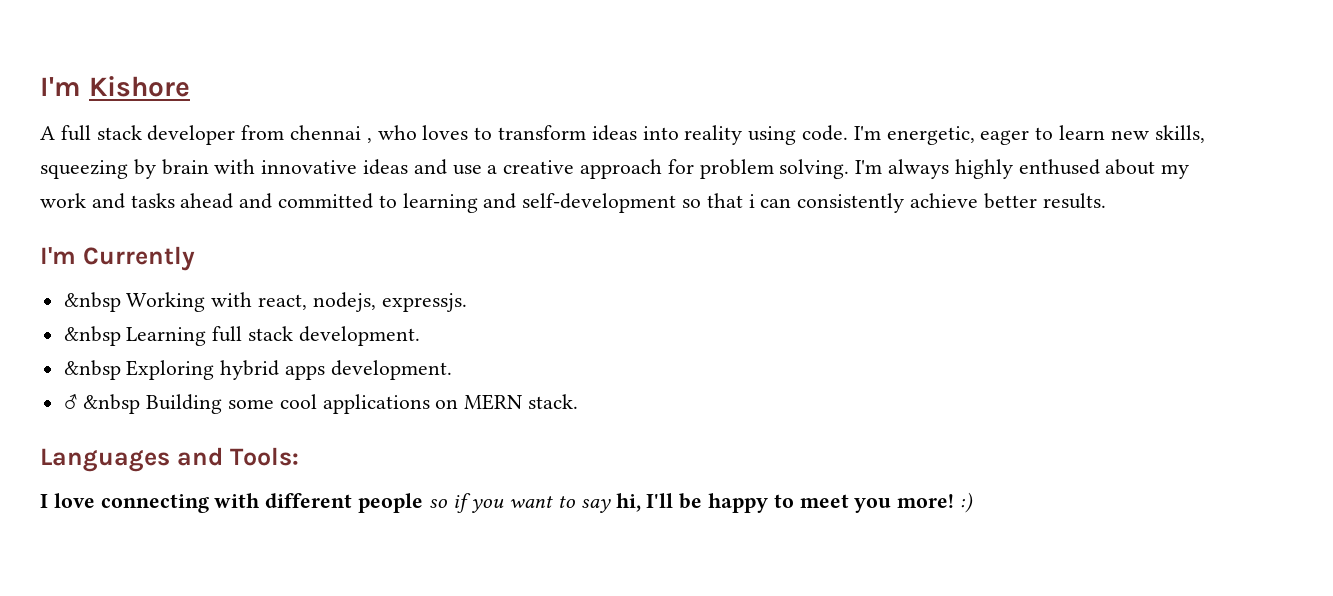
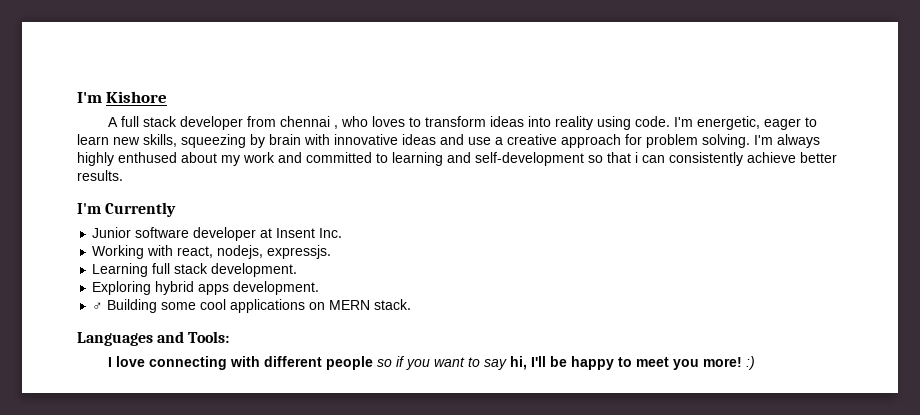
- I'm always highly enthused about my work and tasks ahead and committed to learning and self-development so that i can consistently achieve better results.
+ I'm always highly enthused about my work and committed to learning and self-development so that i can consistently achieve better results.
- &nbsp Working with react, nodejs, expressjs.
+ Junior software developer at Insent Inc.
+ Working with react, nodejs, expressjs.
- &nbsp Learning full stack development.
+ Learning full stack development.
- &nbsp Exploring hybrid apps development.
+ Exploring hybrid apps development.
- ♂ &nbsp Building some cool applications on MERN stack.
+ ♂ Building some cool applications on MERN stack.

